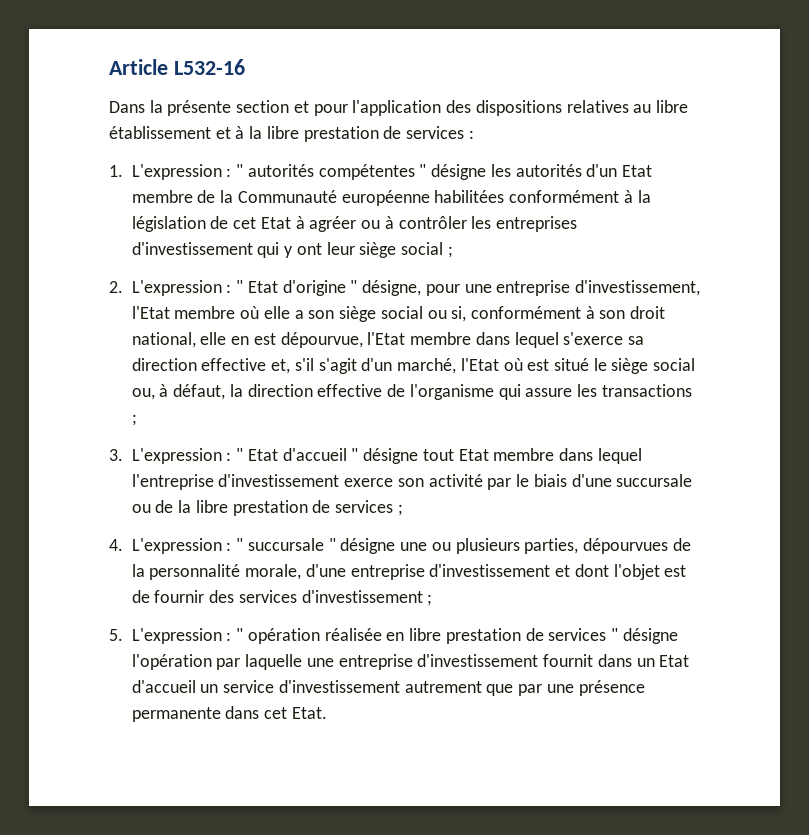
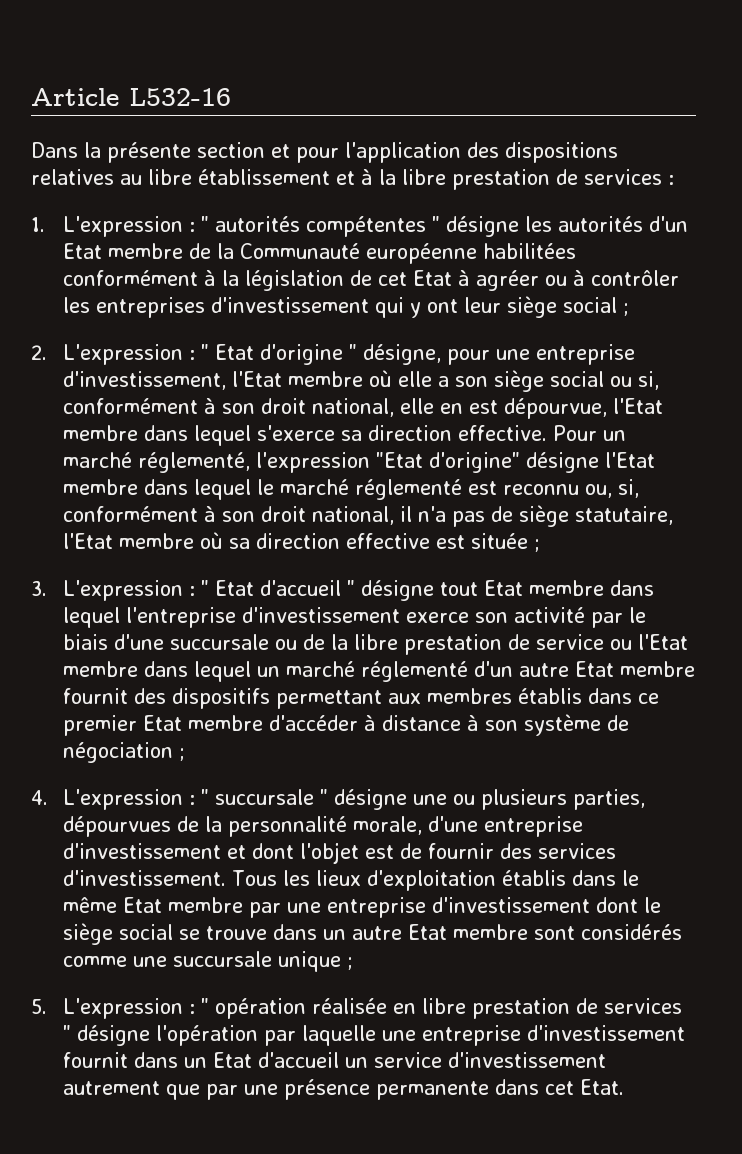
- 2. L'expression : " Etat d'origine " désigne, pour une entreprise d'investissement, l'Etat membre où elle a son siège social ou si, conformément à son droit national, elle en est dépourvue, l'Etat membre dans lequel s'exerce sa direction effective et, s'il s'agit d'un marché, l'Etat où est situé le siège social ou, à défaut, la direction effective de l'organisme qui assure les transactions ;
+ 2. L'expression : " Etat d'origine " désigne, pour une entreprise d'investissement, l'Etat membre où elle a son siège social ou si, conformément à son droit national, elle en est dépourvue, l'Etat membre dans lequel s'exerce sa direction effective. Pour un marché réglementé, l'expression "Etat d'origine" désigne l'Etat membre dans lequel le marché réglementé est reconnu ou, si, conformément à son droit national, il n'a pas de siège statutaire, l'Etat membre où sa direction effective est située ;
- 3. L'expression : " Etat d'accueil " désigne tout Etat membre dans lequel l'entreprise d'investissement exerce son activité par le biais d'une succursale ou de la libre prestation de services ;
+ 3. L'expression : " Etat d'accueil " désigne tout Etat membre dans lequel l'entreprise d'investissement exerce son activité par le biais d'une succursale ou de la libre prestation de service ou l'Etat membre dans lequel un marché réglementé d'un autre Etat membre fournit des dispositifs permettant aux membres établis dans ce premier Etat membre d'accéder à distance à son système de négociation ;
- 4. L'expression : " succursale " désigne une ou plusieurs parties, dépourvues de la personnalité morale, d'une entreprise d'investissement et dont l'objet est de fournir des services d'investissement ;
+ 4. L'expression : " succursale " désigne une ou plusieurs parties, dépourvues de la personnalité morale, d'une entreprise d'investissement et dont l'objet est de fournir des services d'investissement. Tous les lieux d'exploitation établis dans le même Etat membre par une entreprise d'investissement dont le siège social se trouve dans un autre Etat membre sont considérés comme une succursale unique ;

